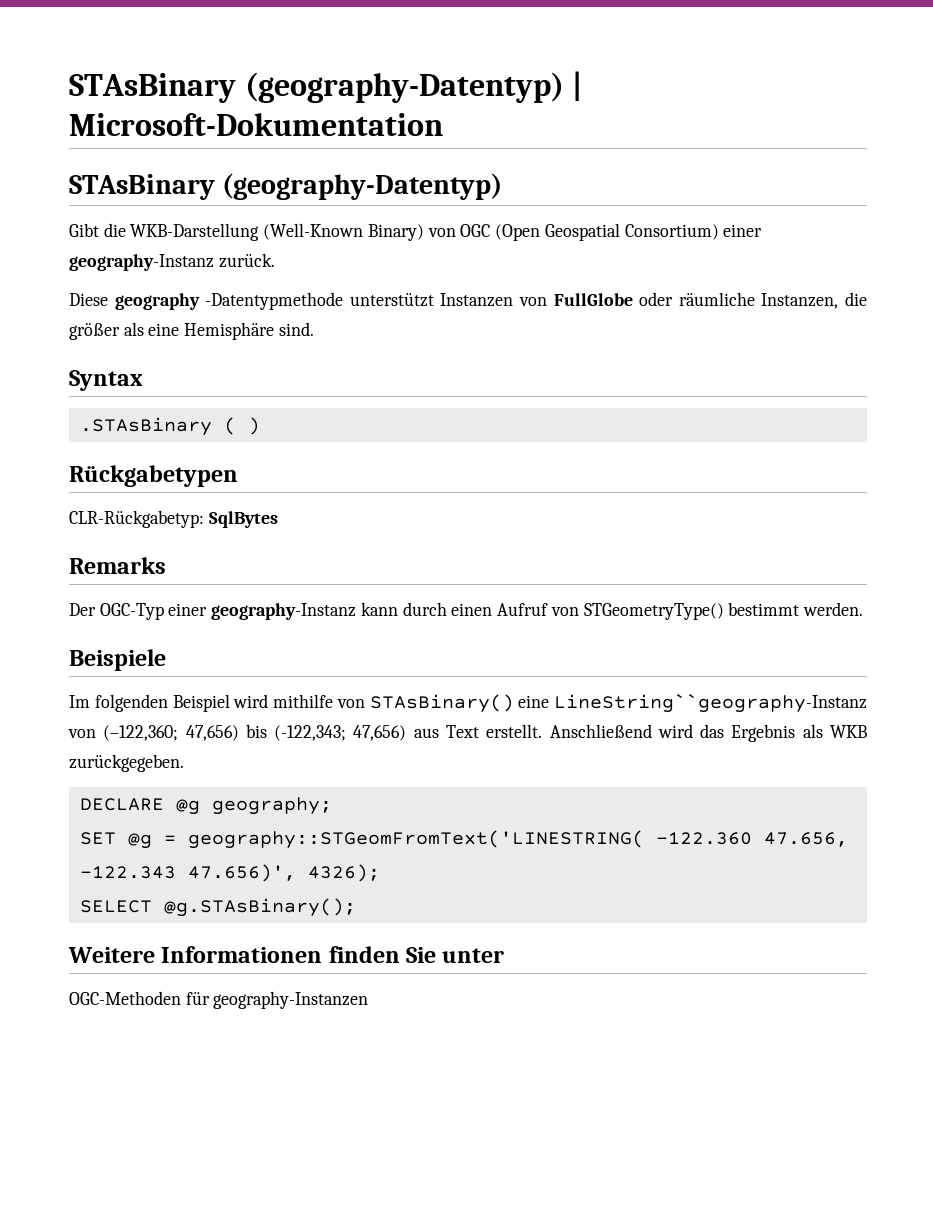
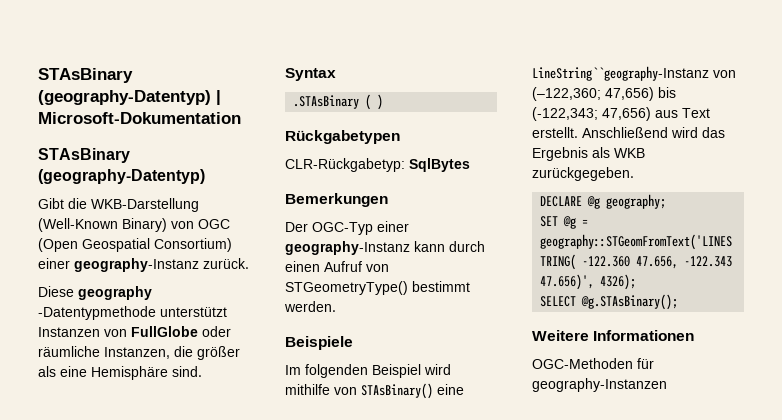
- Remarks
+ Bemerkungen
- Weitere Informationen finden Sie unter
+ Weitere Informationen

